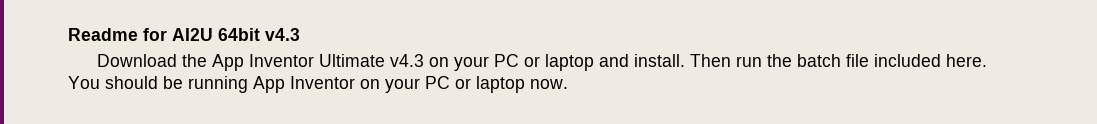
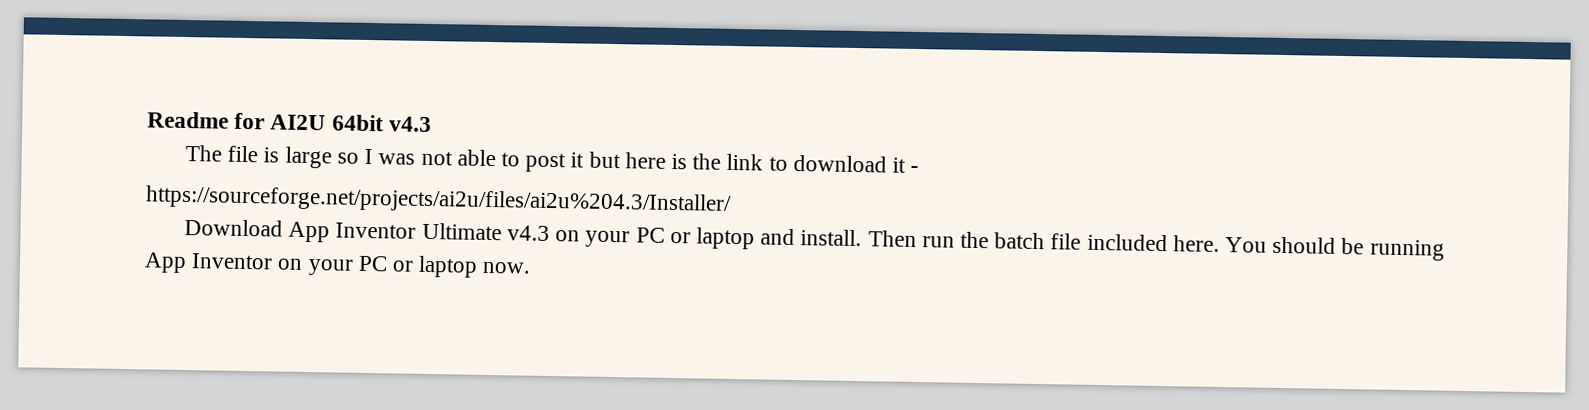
+ The file is large so I was not able to post it but here is the link to download it -
+ https://sourceforge.net/projects/ai2u/files/ai2u%204.3/Installer/
- Download the App Inventor Ultimate v4.3 on your PC or laptop and install.
+ Download App Inventor Ultimate v4.3 on your PC or laptop and install.

